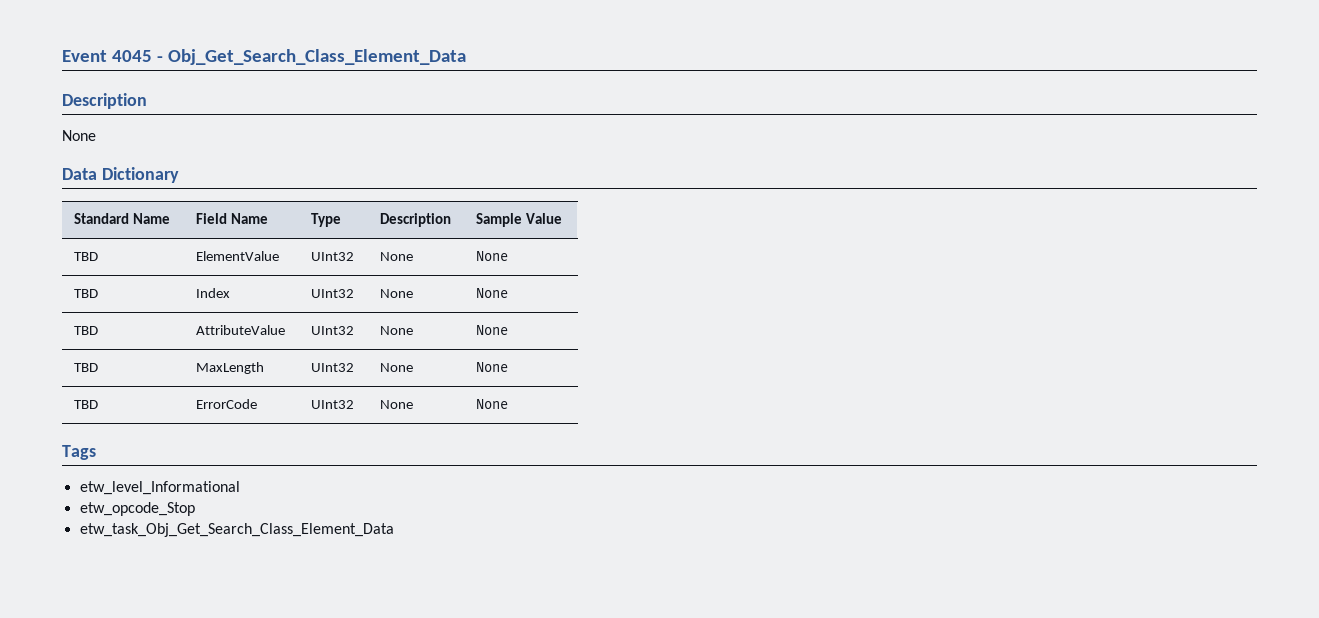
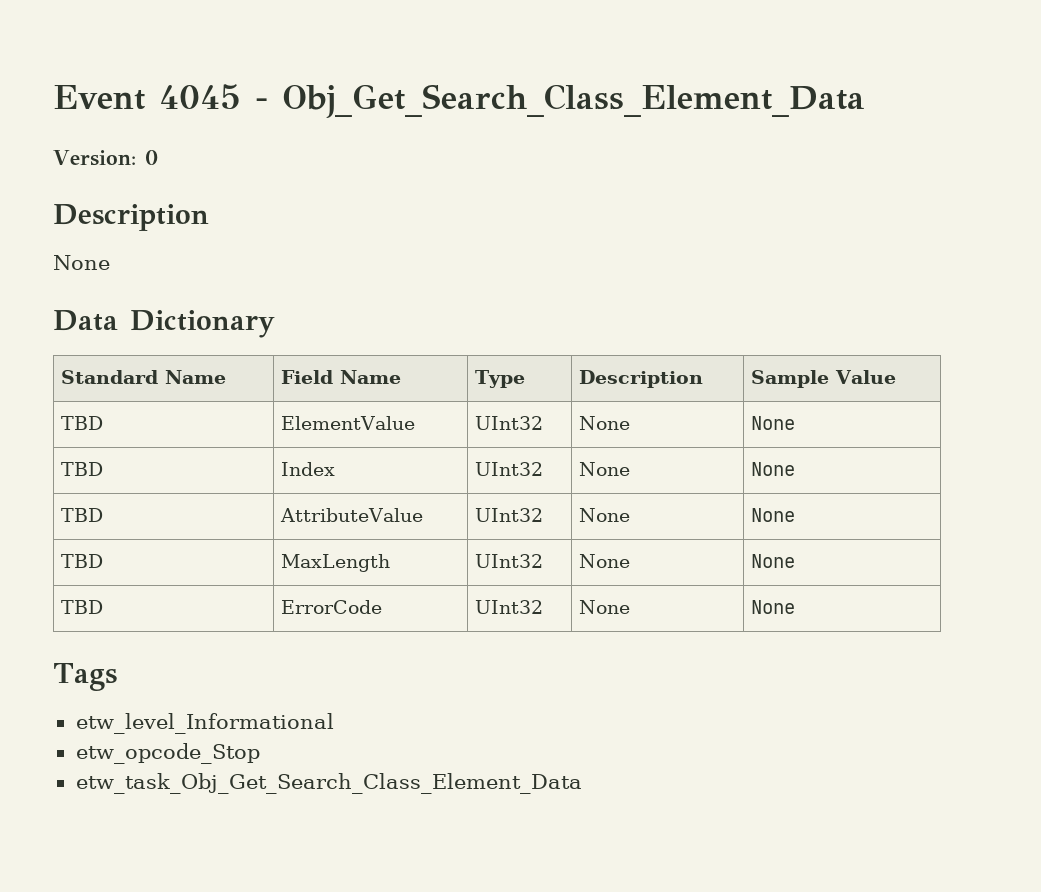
+ Version: 0

